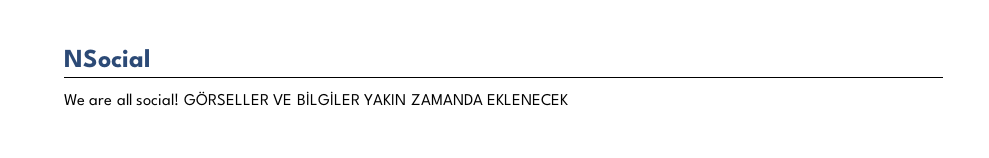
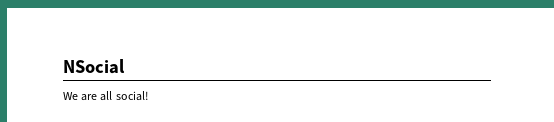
- GÖRSELLER VE BİLGİLER YAKIN ZAMANDA EKLENECEK

